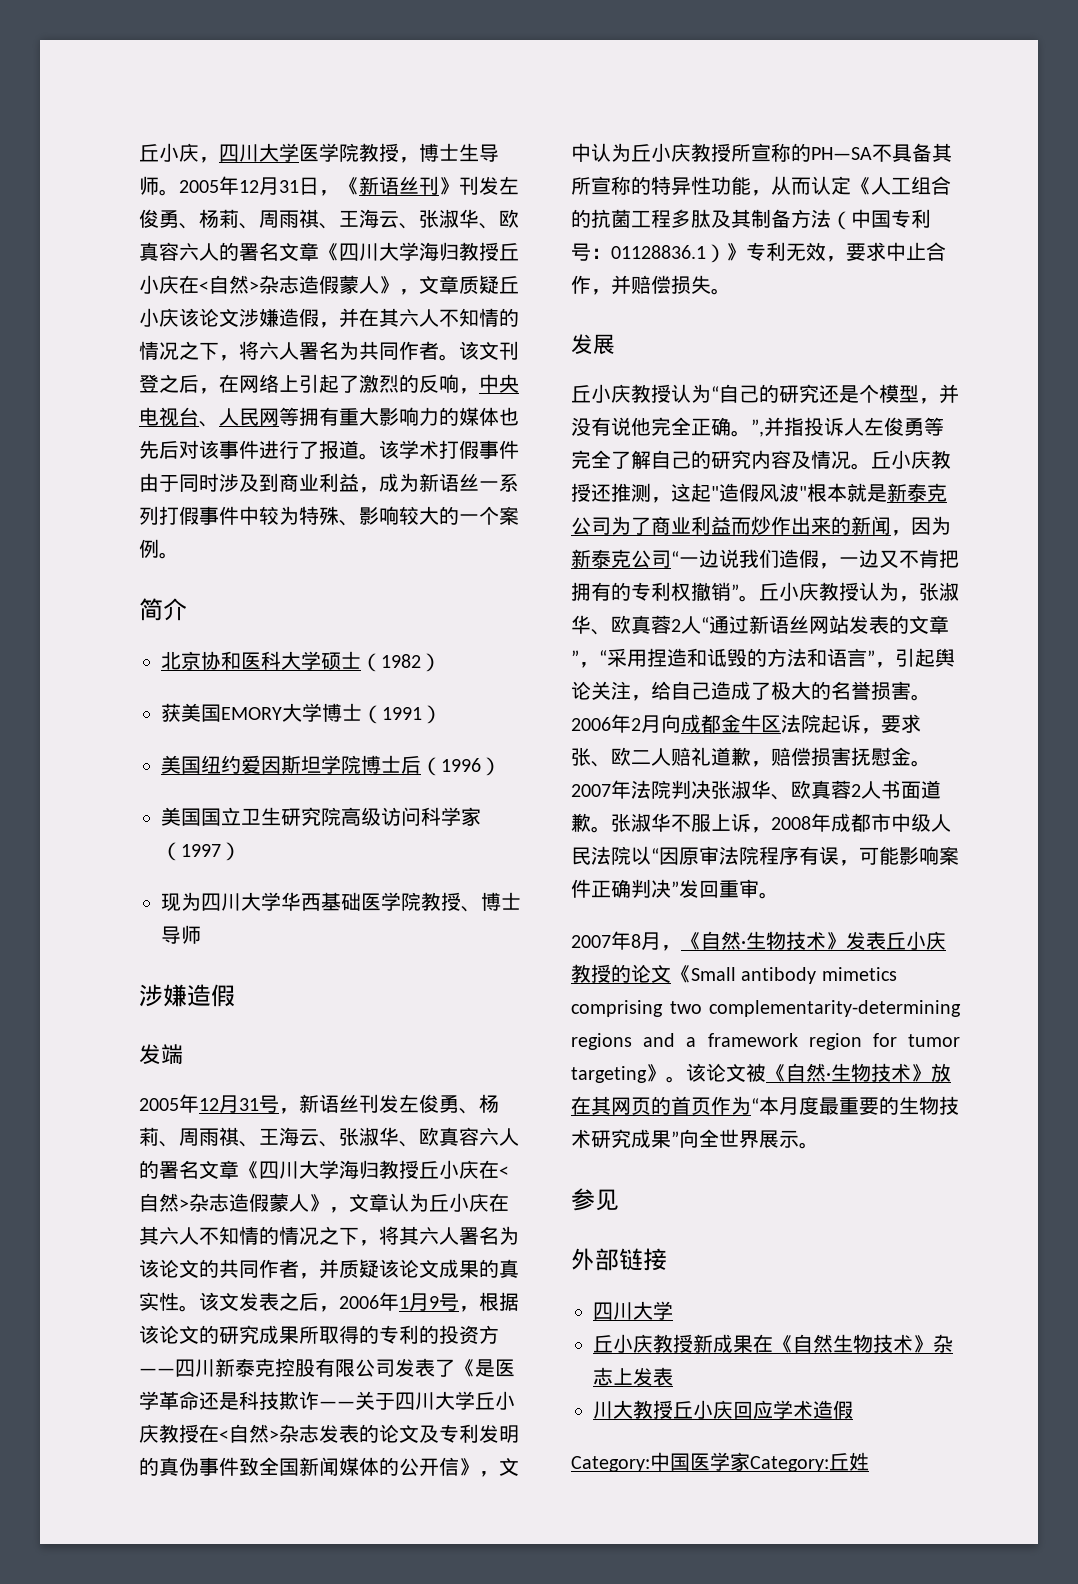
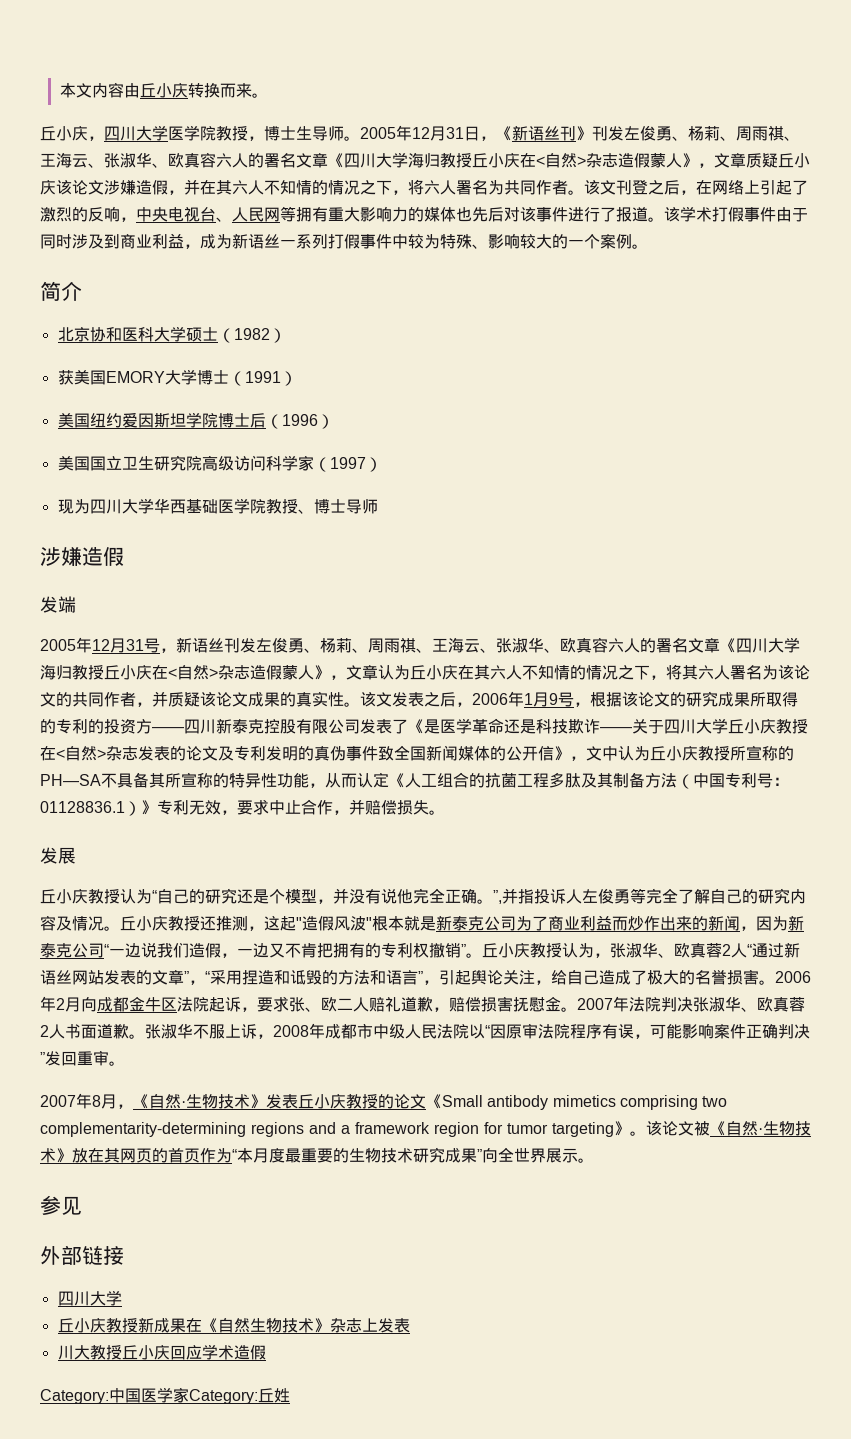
+ 本文内容由丘小庆转换而来。

